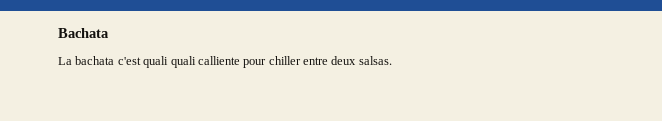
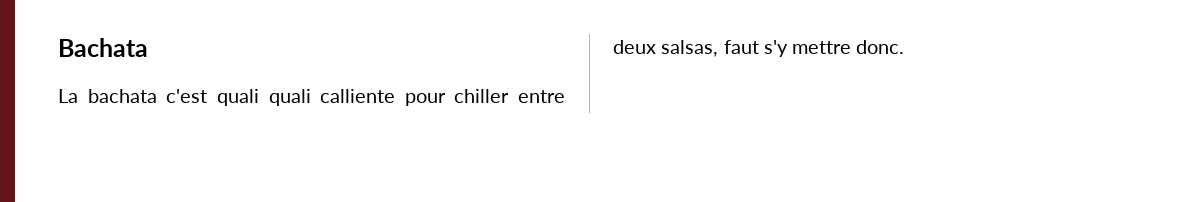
- La bachata c'est quali quali calliente pour chiller entre deux salsas.
+ La bachata c'est quali quali calliente pour chiller entre deux salsas, faut s'y mettre donc.

